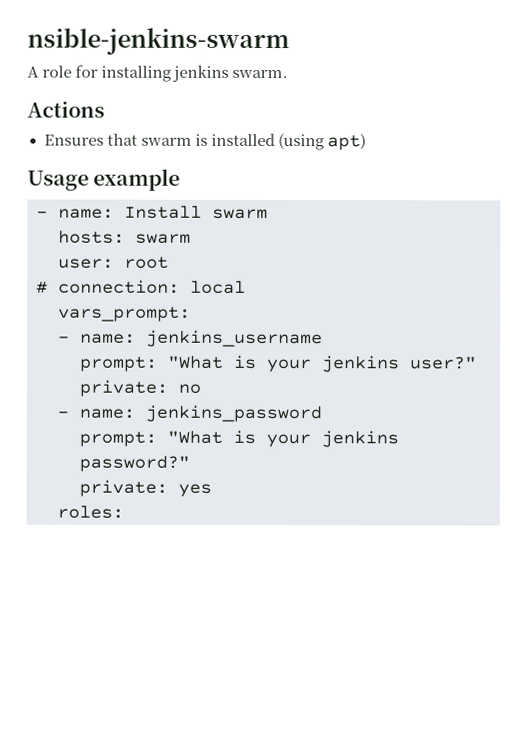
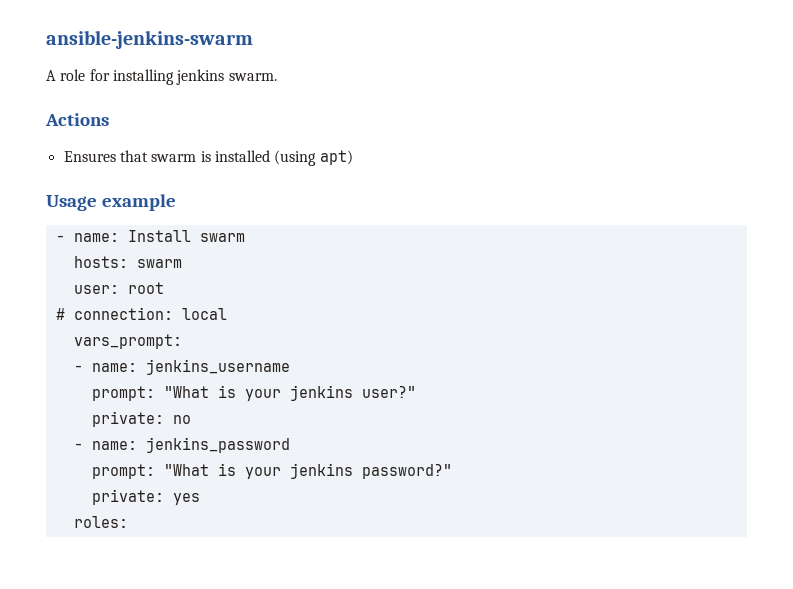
- nsible-jenkins-swarm
+ ansible-jenkins-swarm

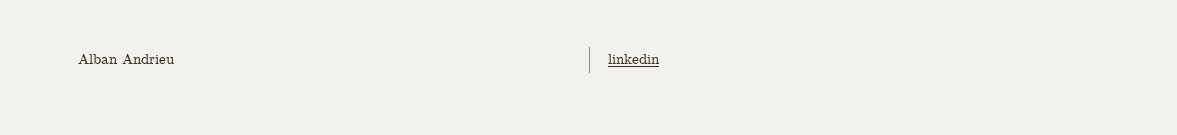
- ansible-jenkins-swarm
- A role for installing jenkins swarm.
- Actions
- Ensures that swarm is installed (using apt)
- Usage example
- - name: Install swarm
- hosts: swarm
- user: root
- # connection: local
- vars_prompt:
- - name: jenkins_username
- prompt: "What is your jenkins user?"
- private: no
- - name: jenkins_password
- prompt: "What is your jenkins password?"
- private: yes
- roles:
+ Alban Andrieu
+ linkedin

